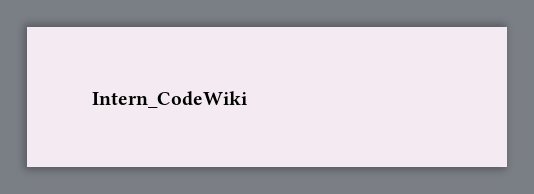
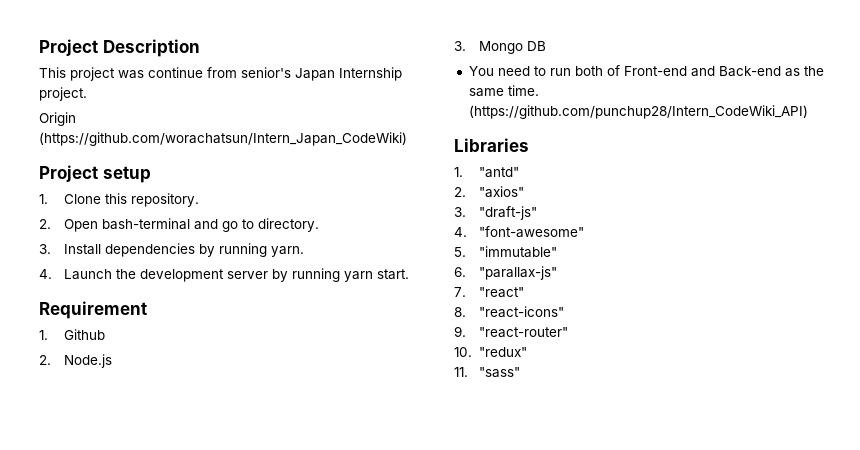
- Intern_CodeWiki
+ Project Description
+ This project was continue from senior's Japan Internship project.
+ Origin (https://github.com/worachatsun/Intern_Japan_CodeWiki)
+ Project setup
+ 1. Clone this repository.
+ 2. Open bash-terminal and go to directory.
+ 3. Install dependencies by running yarn.
+ 4. Launch the development server by running yarn start.
+ Requirement
+ 1. Github
+ 2. Node.js
+ 3. Mongo DB
+ You need to run both of Front-end and Back-end as the same time. (https://github.com/punchup28/Intern_CodeWiki_API)
+ Libraries
+ 1. "antd"
+ 2. "axios"
+ 3. "draft-js"
+ 4. "font-awesome"
+ 5. "immutable"
+ 6. "parallax-js"
+ 7. "react"
+ 8. "react-icons"
+ 9. "react-router"
+ 10. "redux"
+ 11. "sass"

